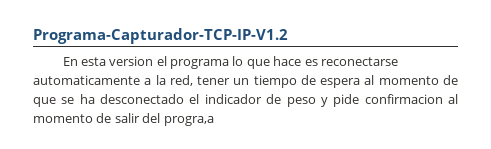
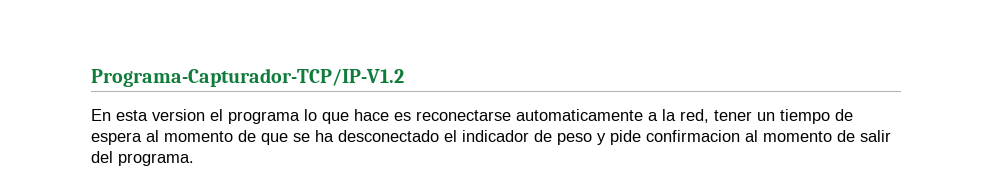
- Programa-Capturador-TCP-IP-V1.2
+ Programa-Capturador-TCP/IP-V1.2
- En esta version el programa lo que hace es reconectarse automaticamente a la red, tener un tiempo de espera al momento de que se ha desconectado el indicador de peso y pide confirmacion al momento de salir del progra,a
+ En esta version el programa lo que hace es reconectarse automaticamente a la red, tener un tiempo de espera al momento de que se ha desconectado el indicador de peso y pide confirmacion al momento de salir del programa.

